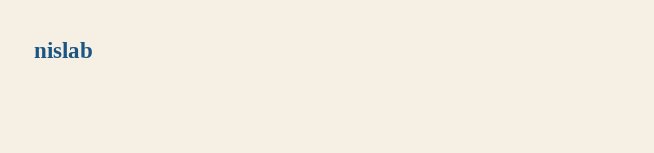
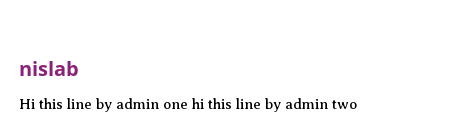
+ Hi this line by admin one hi this line by admin two

